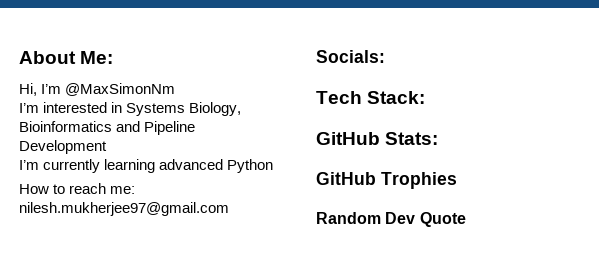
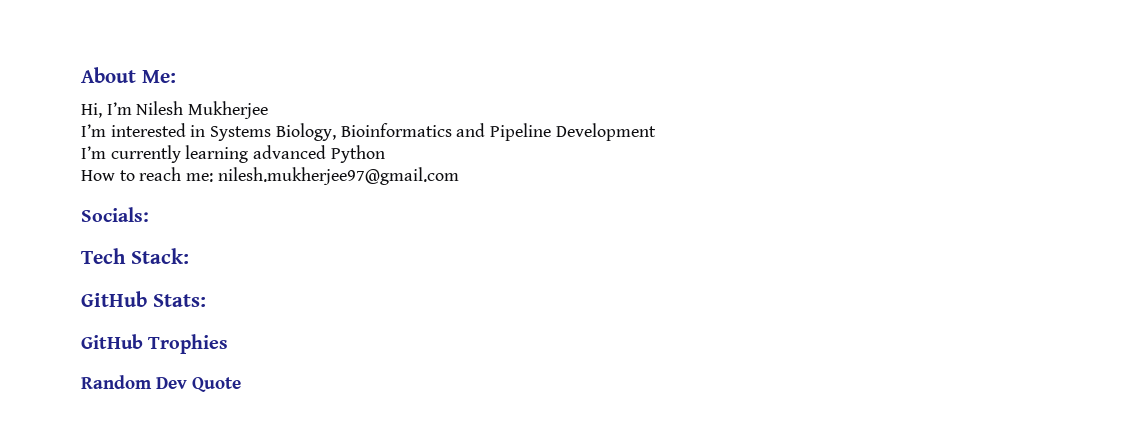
- Hi, I’m @MaxSimonNm
+ Hi, I’m Nilesh Mukherjee

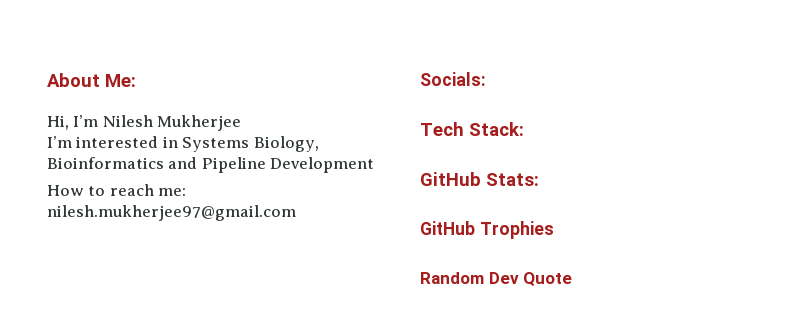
- I’m currently learning advanced Python

